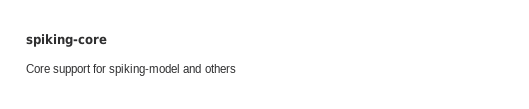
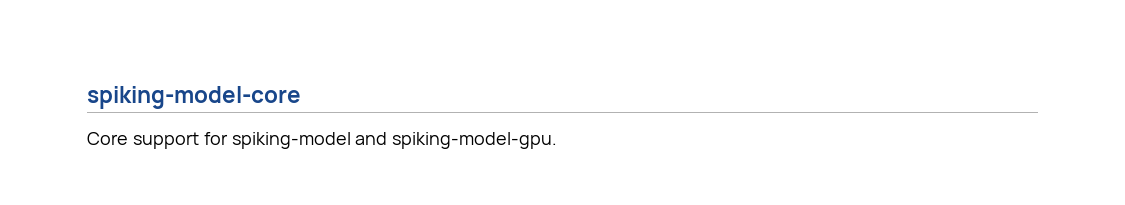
- spiking-core
+ spiking-model-core
- Core support for spiking-model and others
+ Core support for spiking-model and spiking-model-gpu.

